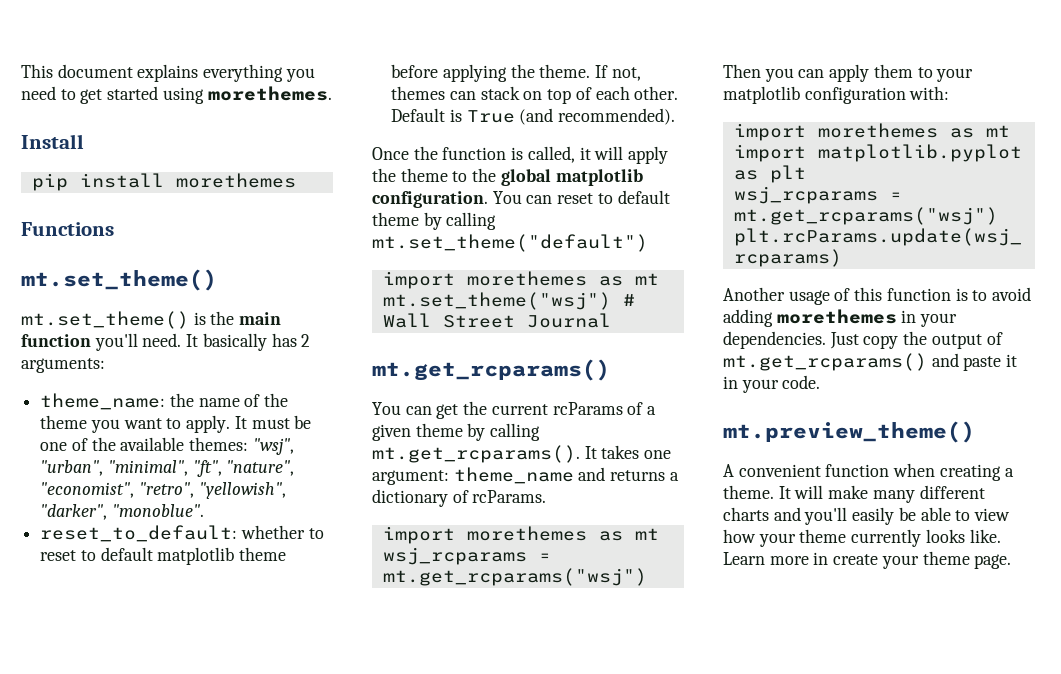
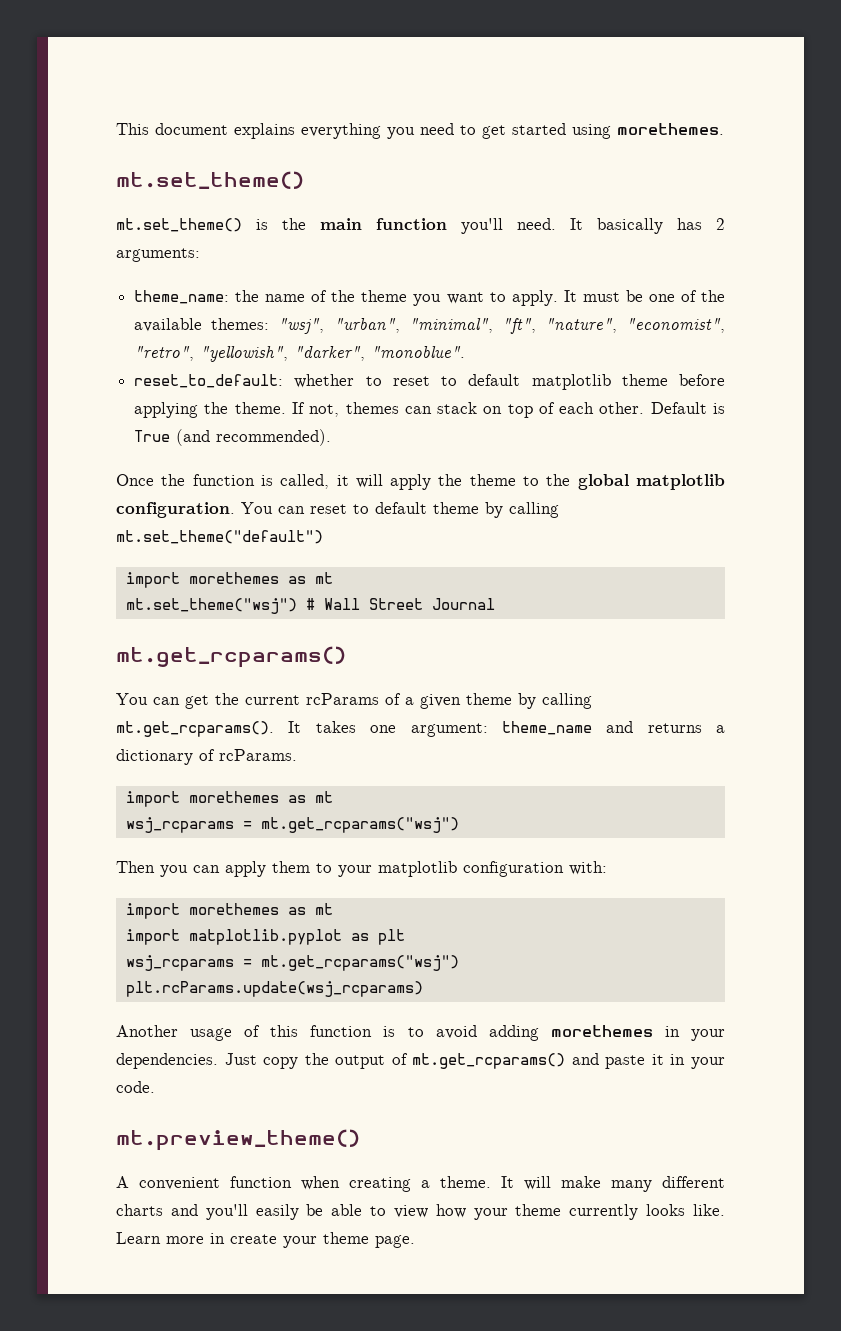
- Install
- pip install morethemes
- Functions

